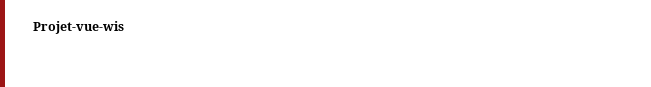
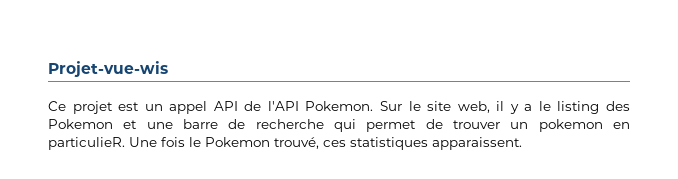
+ Ce projet est un appel API de l'API Pokemon. Sur le site web, il y a le listing des Pokemon et une barre de recherche qui permet de trouver un pokemon en particulieR. Une fois le Pokemon trouvé, ces statistiques apparaissent.

